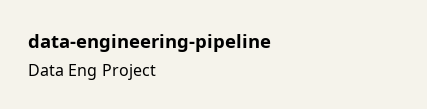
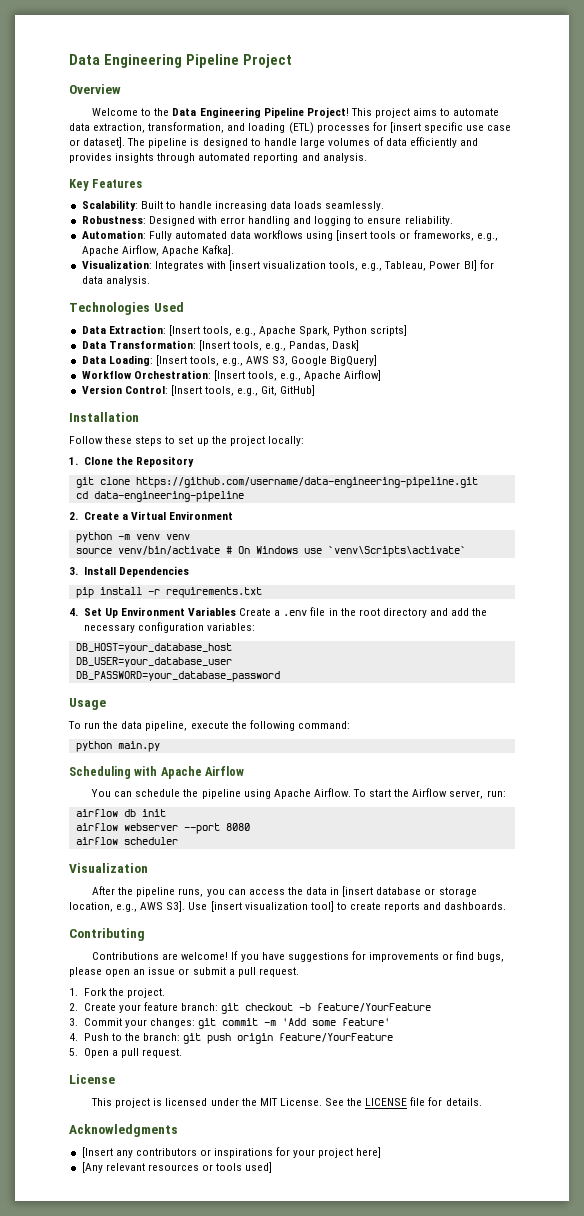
- data-engineering-pipeline
- Data Eng Project
+ Data Engineering Pipeline Project
+ Overview
+ Welcome to the Data Engineering Pipeline Project! This project aims to automate data extraction, transformation, and loading (ETL) processes for [insert specific use case or dataset]. The pipeline is designed to handle large volumes of data efficiently and provides insights through automated reporting and analysis.
+ Key Features
+ Scalability: Built to handle increasing data loads seamlessly.
+ Robustness: Designed with error handling and logging to ensure reliability.
+ Automation: Fully automated data workflows using [insert tools or frameworks, e.g., Apache Airflow, Apache Kafka].
+ Visualization: Integrates with [insert visualization tools, e.g., Tableau, Power BI] for data analysis.
+ Technologies Used
+ Data Extraction: [Insert tools, e.g., Apache Spark, Python scripts]
+ Data Transformation: [Insert tools, e.g., Pandas, Dask]
+ Data Loading: [Insert tools, e.g., AWS S3, Google BigQuery]
+ Workflow Orchestration: [Insert tools, e.g., Apache Airflow]
+ Version Control: [Insert tools, e.g., Git, GitHub]
+ Installation
+ Follow these steps to set up the project locally:
+ 1. Clone the Repository
+ git clone https://github.com/username/data-engineering-pipeline.git
+ cd data-engineering-pipeline
+ 2. Create a Virtual Environment
+ python -m venv venv
+ source venv/bin/activate # On Windows use `venv\Scripts\activate`
+ 3. Install Dependencies
+ pip install -r requirements.txt
+ 4. Set Up Environment Variables Create a .env file in the root directory and add the necessary configuration variables:
+ DB_HOST=your_database_host
+ DB_USER=your_database_user
+ DB_PASSWORD=your_database_password
+ Usage
+ To run the data pipeline, execute the following command:
+ python main.py
+ Scheduling with Apache Airflow
+ You can schedule the pipeline using Apache Airflow. To start the Airflow server, run:
+ airflow db init
+ airflow webserver --port 8080
+ airflow scheduler
+ Visualization
+ After the pipeline runs, you can access the data in [insert database or storage location, e.g., AWS S3]. Use [insert visualization tool] to create reports and dashboards.
+ Contributing
+ Contributions are welcome! If you have suggestions for improvements or find bugs, please open an issue or submit a pull request.
+ 1. Fork the project.
+ 2. Create your feature branch: git checkout -b feature/YourFeature
+ 3. Commit your changes: git commit -m 'Add some feature'
+ 4. Push to the branch: git push origin feature/YourFeature
+ 5. Open a pull request.
+ License
+ This project is licensed under the MIT License. See the LICENSE file for details.
+ Acknowledgments
+ [Insert any contributors or inspirations for your project here]
+ [Any relevant resources or tools used]

